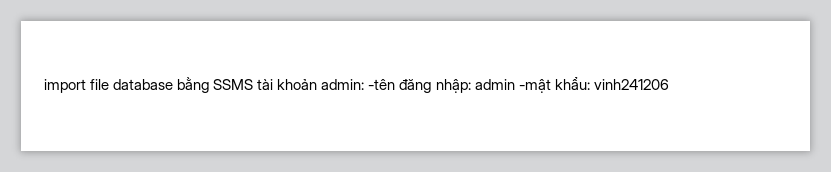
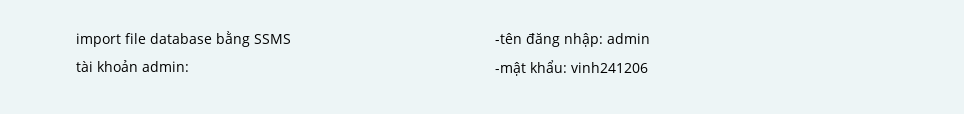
- import file database bằng SSMS tài khoản admin: -tên đăng nhập: admin -mật khẩu: vinh241206
+ import file database bằng SSMS
+ tài khoản admin:
+ -tên đăng nhập: admin
+ -mật khẩu: vinh241206

